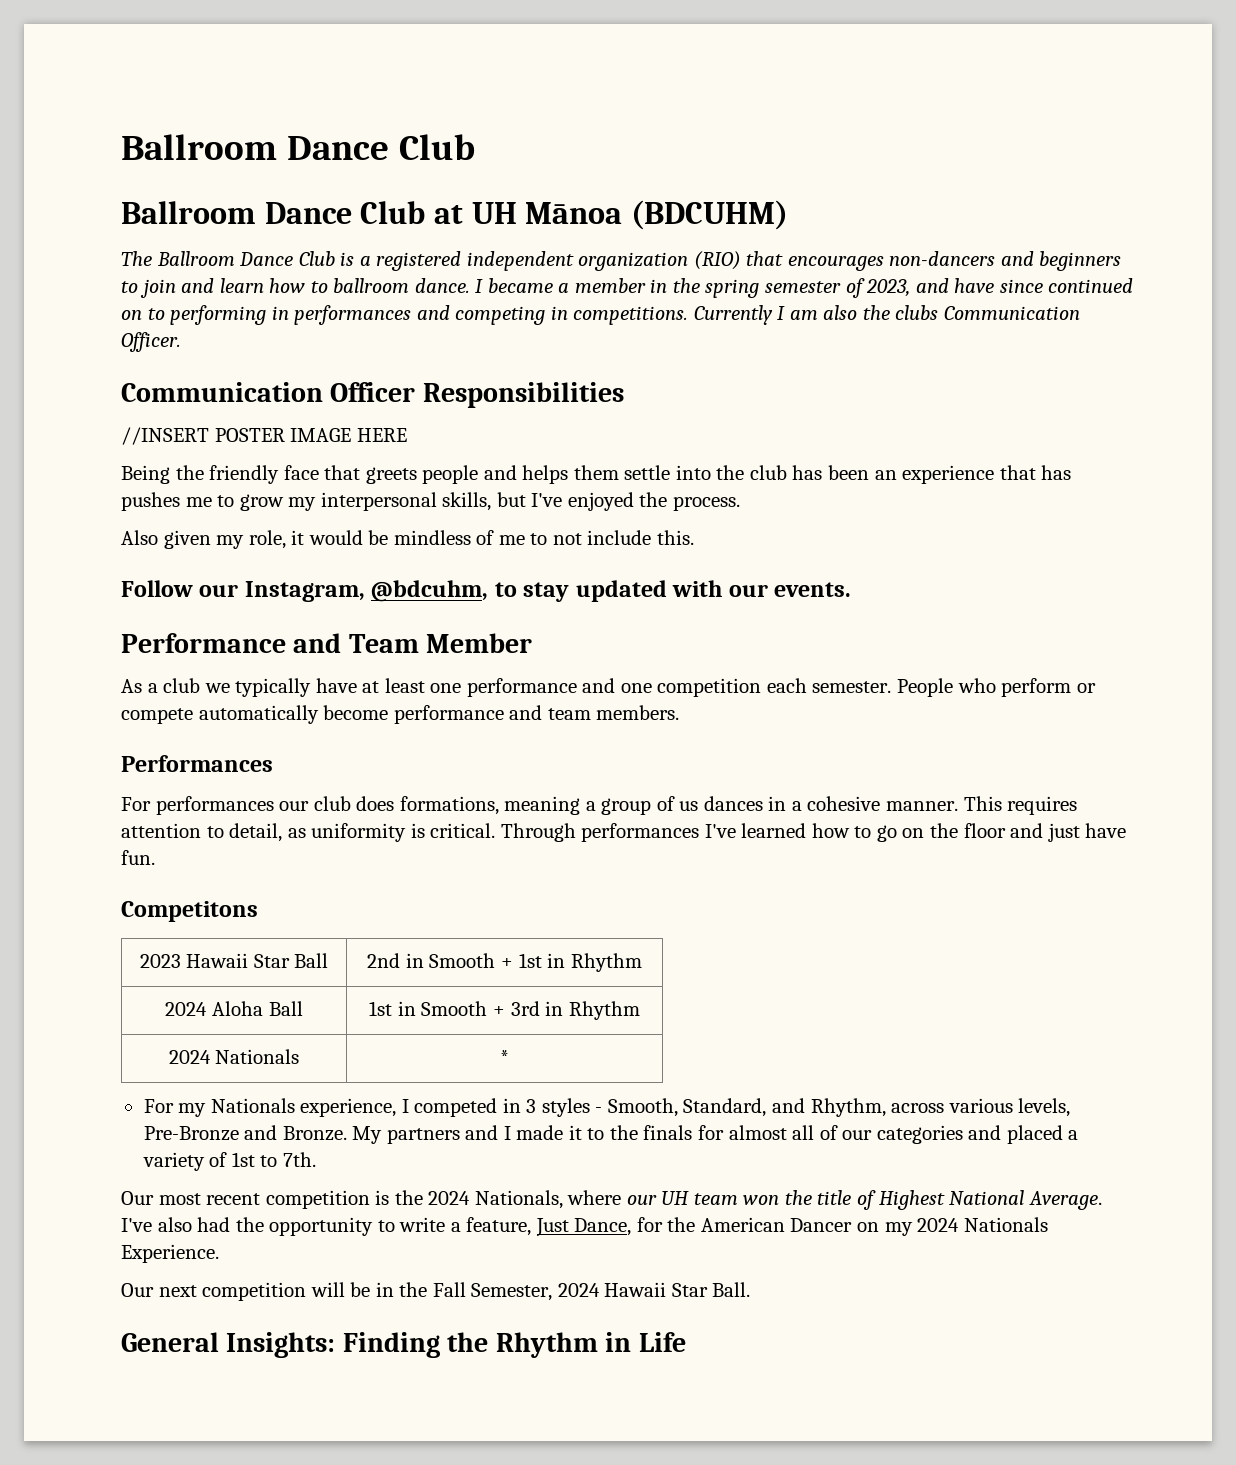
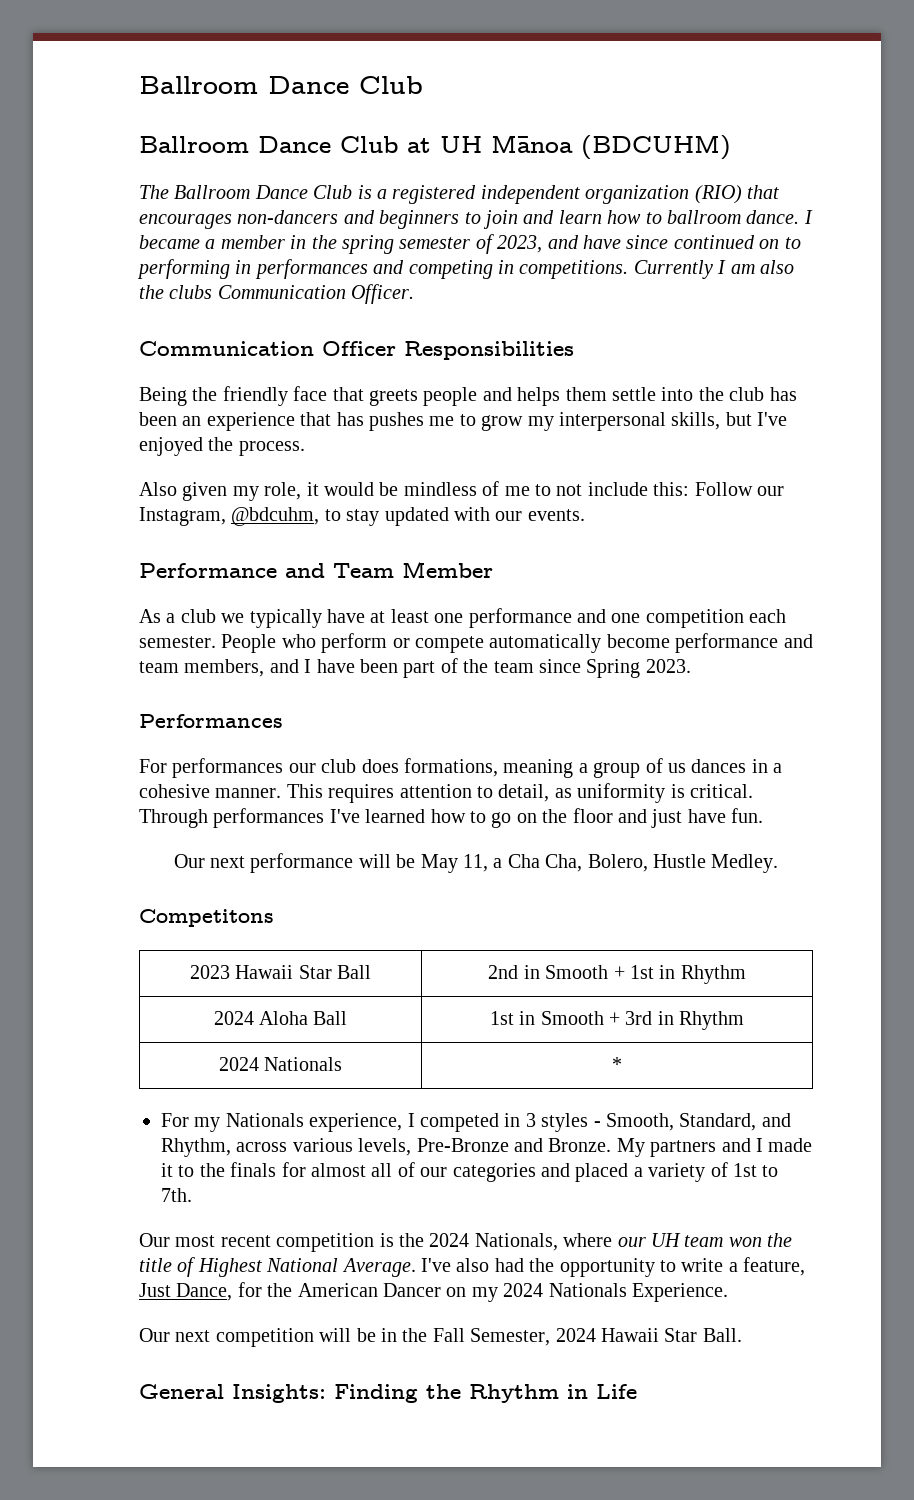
- //INSERT POSTER IMAGE HERE
- Also given my role, it would be mindless of me to not include this.
- Follow our Instagram, @bdcuhm, to stay updated with our events.
+ Also given my role, it would be mindless of me to not include this: Follow our Instagram, @bdcuhm, to stay updated with our events.
- People who perform or compete automatically become performance and team members.
+ People who perform or compete automatically become performance and team members, and I have been part of the team since Spring 2023.
+ Our next performance will be May 11, a Cha Cha, Bolero, Hustle Medley.

